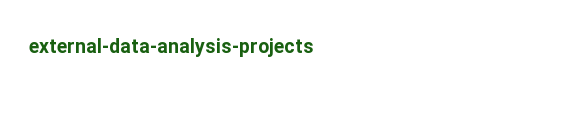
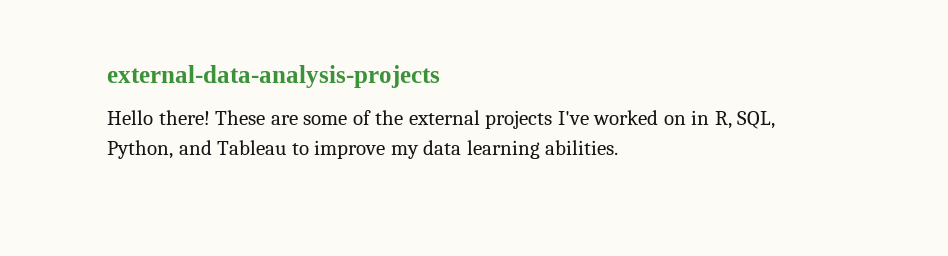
+ Hello there! These are some of the external projects I've worked on in R, SQL, Python, and Tableau to improve my data learning abilities.

